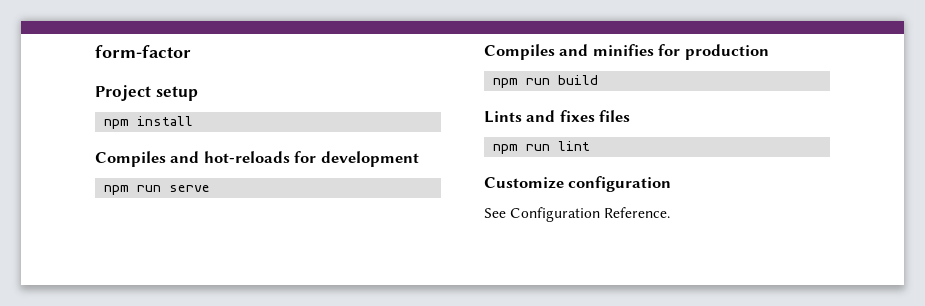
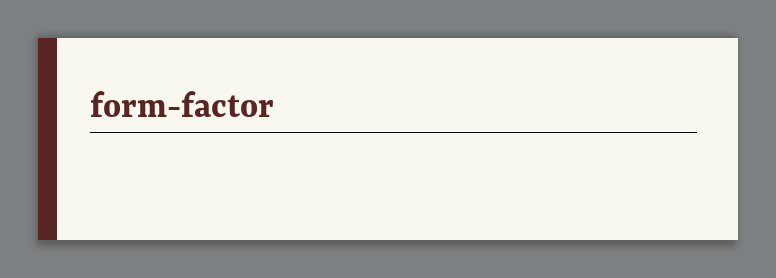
- Project setup
- npm install
- Compiles and hot-reloads for development
- npm run serve
- Compiles and minifies for production
- npm run build
- Lints and fixes files
- npm run lint
- Customize configuration
- See Configuration Reference.

